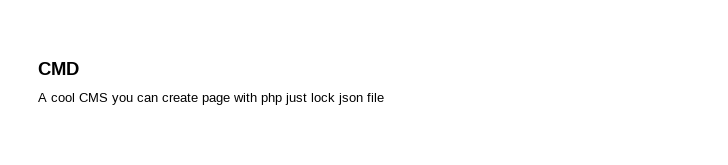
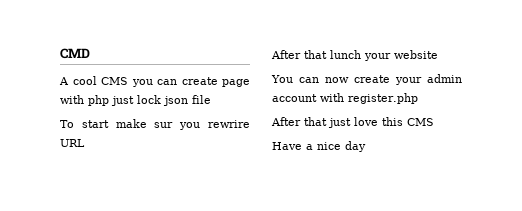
+ To start make sur you rewrire URL
+ After that lunch your website
+ You can now create your admin account with register.php
+ After that just love this CMS
+ Have a nice day

